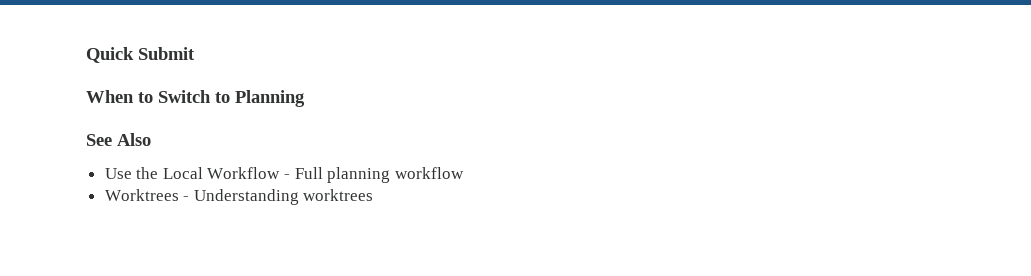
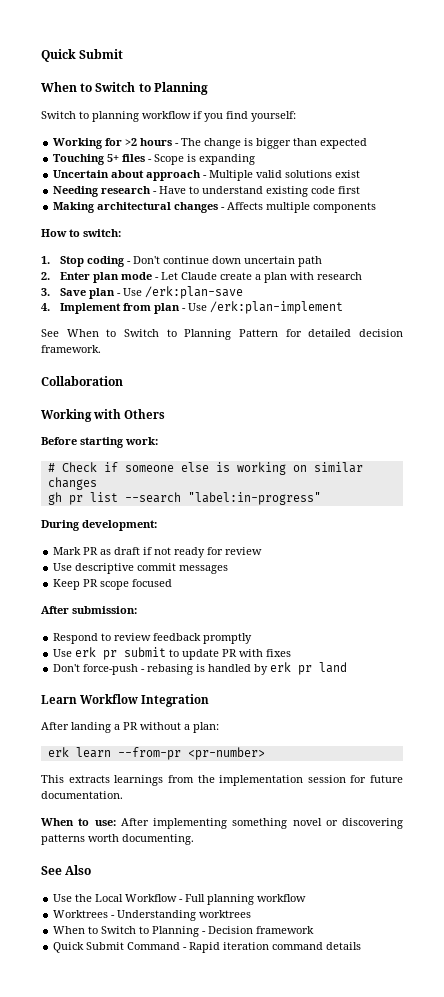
+ Switch to planning workflow if you find yourself:
+ Working for >2 hours - The change is bigger than expected
+ Touching 5+ files - Scope is expanding
+ Uncertain about approach - Multiple valid solutions exist
+ Needing research - Have to understand existing code first
+ Making architectural changes - Affects multiple components
+ How to switch:
+ 1. Stop coding - Don't continue down uncertain path
+ 2. Enter plan mode - Let Claude create a plan with research
+ 3. Save plan - Use /erk:plan-save
+ 4. Implement from plan - Use /erk:plan-implement
+ See When to Switch to Planning Pattern for detailed decision framework.
+ Collaboration
+ Working with Others
+ Before starting work:
+ # Check if someone else is working on similar changes
+ gh pr list --search "label:in-progress"
+ During development:
+ Mark PR as draft if not ready for review
+ Use descriptive commit messages
+ Keep PR scope focused
+ After submission:
+ Respond to review feedback promptly
+ Use erk pr submit to update PR with fixes
+ Don't force-push - rebasing is handled by erk pr land
+ Learn Workflow Integration
+ After landing a PR without a plan:
+ erk learn --from-pr <pr-number>
+ This extracts learnings from the implementation session for future documentation.
+ When to use: After implementing something novel or discovering patterns worth documenting.
+ When to Switch to Planning - Decision framework
+ Quick Submit Command - Rapid iteration command details

